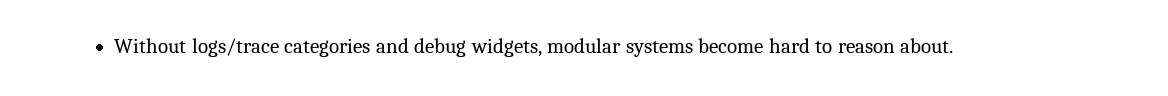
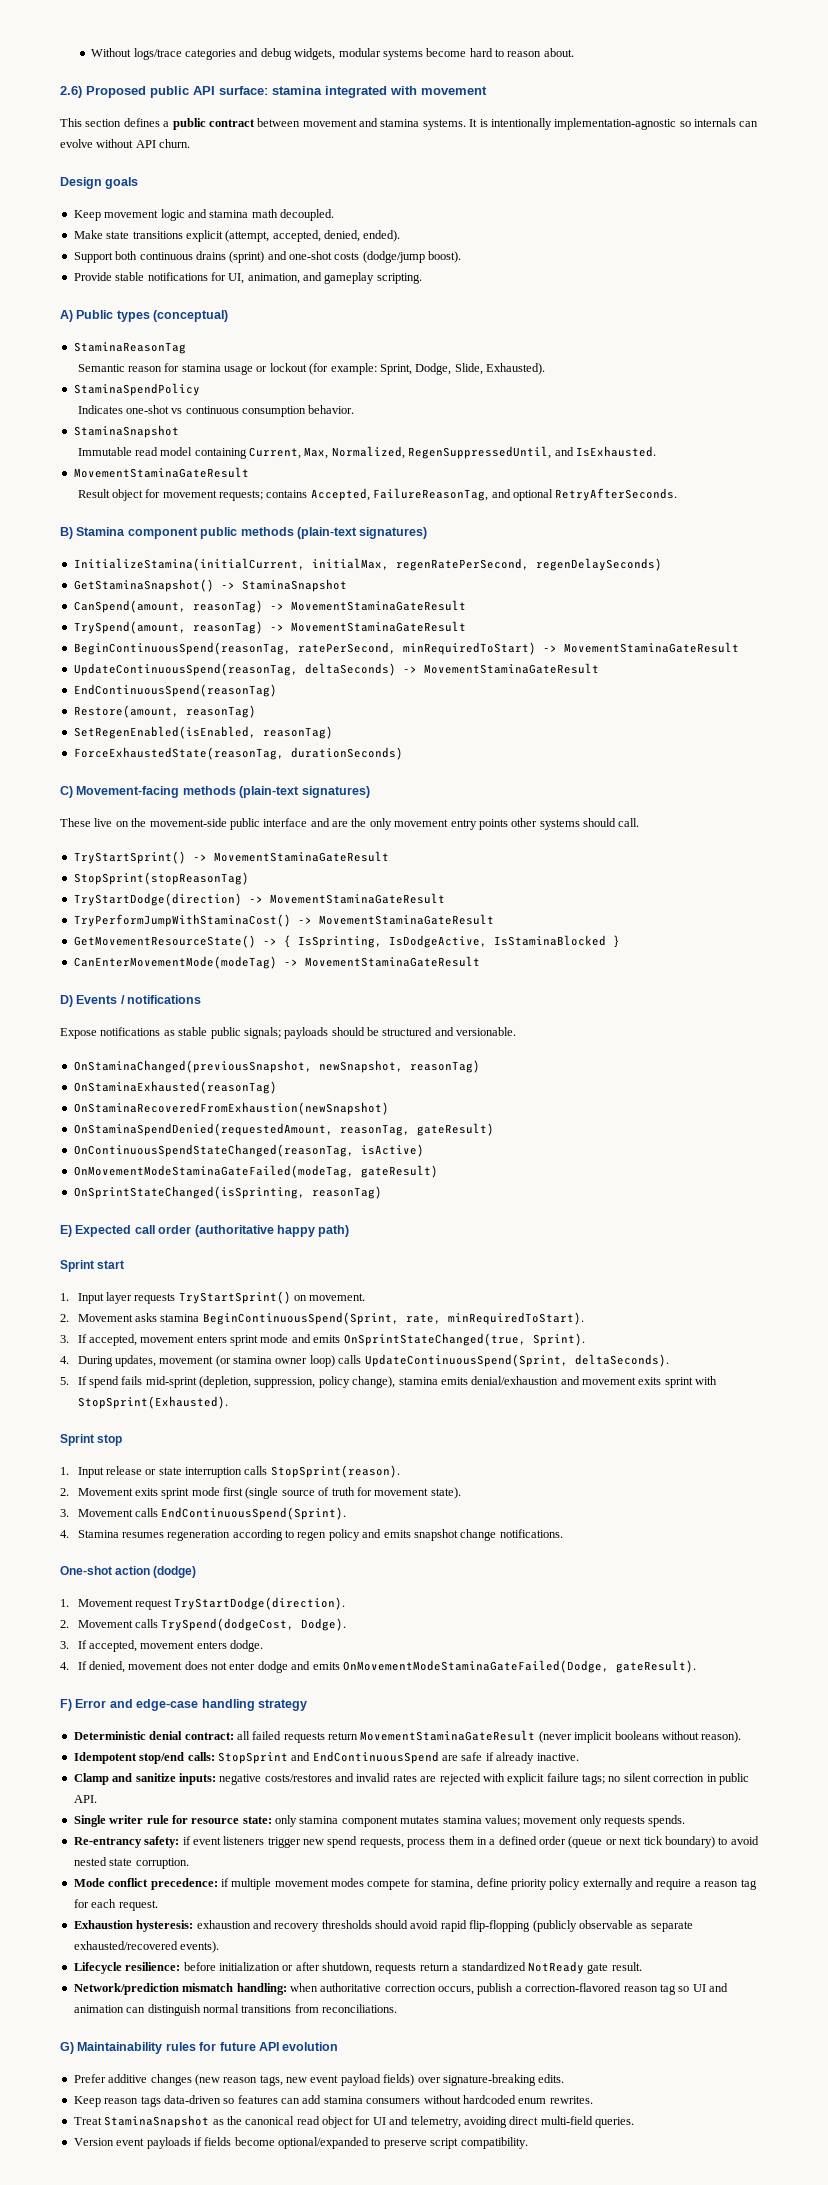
+ 2.6) Proposed public API surface: stamina integrated with movement
+ This section defines a public contract between movement and stamina systems. It is intentionally implementation-agnostic so internals can evolve without API churn.
+ Design goals
+ Keep movement logic and stamina math decoupled.
+ Make state transitions explicit (attempt, accepted, denied, ended).
+ Support both continuous drains (sprint) and one-shot costs (dodge/jump boost).
+ Provide stable notifications for UI, animation, and gameplay scripting.
+ A) Public types (conceptual)
+ StaminaReasonTag
+ Semantic reason for stamina usage or lockout (for example: Sprint, Dodge, Slide, Exhausted).
+ StaminaSpendPolicy
+ Indicates one-shot vs continuous consumption behavior.
+ StaminaSnapshot
+ Immutable read model containing Current, Max, Normalized, RegenSuppressedUntil, and IsExhausted.
+ MovementStaminaGateResult
+ Result object for movement requests; contains Accepted, FailureReasonTag, and optional RetryAfterSeconds.
+ B) Stamina component public methods (plain-text signatures)
+ InitializeStamina(initialCurrent, initialMax, regenRatePerSecond, regenDelaySeconds)
+ GetStaminaSnapshot() -> StaminaSnapshot
+ CanSpend(amount, reasonTag) -> MovementStaminaGateResult
+ TrySpend(amount, reasonTag) -> MovementStaminaGateResult
+ BeginContinuousSpend(reasonTag, ratePerSecond, minRequiredToStart) -> MovementStaminaGateResult
+ UpdateContinuousSpend(reasonTag, deltaSeconds) -> MovementStaminaGateResult
+ EndContinuousSpend(reasonTag)
+ Restore(amount, reasonTag)
+ SetRegenEnabled(isEnabled, reasonTag)
+ ForceExhaustedState(reasonTag, durationSeconds)
+ C) Movement-facing methods (plain-text signatures)
+ These live on the movement-side public interface and are the only movement entry points other systems should call.
+ TryStartSprint() -> MovementStaminaGateResult
+ StopSprint(stopReasonTag)
+ TryStartDodge(direction) -> MovementStaminaGateResult
+ TryPerformJumpWithStaminaCost() -> MovementStaminaGateResult
+ GetMovementResourceState() -> { IsSprinting, IsDodgeActive, IsStaminaBlocked }
+ CanEnterMovementMode(modeTag) -> MovementStaminaGateResult
+ D) Events / notifications
+ Expose notifications as stable public signals; payloads should be structured and versionable.
+ OnStaminaChanged(previousSnapshot, newSnapshot, reasonTag)
+ OnStaminaExhausted(reasonTag)
+ OnStaminaRecoveredFromExhaustion(newSnapshot)
+ OnStaminaSpendDenied(requestedAmount, reasonTag, gateResult)
+ OnContinuousSpendStateChanged(reasonTag, isActive)
+ OnMovementModeStaminaGateFailed(modeTag, gateResult)
+ OnSprintStateChanged(isSprinting, reasonTag)
+ E) Expected call order (authoritative happy path)
+ Sprint start
+ 1. Input layer requests TryStartSprint() on movement.
+ 2. Movement asks stamina BeginContinuousSpend(Sprint, rate, minRequiredToStart).
+ 3. If accepted, movement enters sprint mode and emits OnSprintStateChanged(true, Sprint).
+ 4. During updates, movement (or stamina owner loop) calls UpdateContinuousSpend(Sprint, deltaSeconds).
+ 5. If spend fails mid-sprint (depletion, suppression, policy change), stamina emits denial/exhaustion and movement exits sprint with StopSprint(Exhausted).
+ Sprint stop
+ 1. Input release or state interruption calls StopSprint(reason).
+ 2. Movement exits sprint mode first (single source of truth for movement state).
+ 3. Movement calls EndContinuousSpend(Sprint).
+ 4. Stamina resumes regeneration according to regen policy and emits snapshot change notifications.
+ One-shot action (dodge)
+ 1. Movement request TryStartDodge(direction).
+ 2. Movement calls TrySpend(dodgeCost, Dodge).
+ 3. If accepted, movement enters dodge.
+ 4. If denied, movement does not enter dodge and emits OnMovementModeStaminaGateFailed(Dodge, gateResult).
+ F) Error and edge-case handling strategy
+ Deterministic denial contract: all failed requests return MovementStaminaGateResult (never implicit booleans without reason).
+ Idempotent stop/end calls: StopSprint and EndContinuousSpend are safe if already inactive.
+ Clamp and sanitize inputs: negative costs/restores and invalid rates are rejected with explicit failure tags; no silent correction in public API.
+ Single writer rule for resource state: only stamina component mutates stamina values; movement only requests spends.
+ Re-entrancy safety: if event listeners trigger new spend requests, process them in a defined order (queue or next tick boundary) to avoid nested state corruption.
+ Mode conflict precedence: if multiple movement modes compete for stamina, define priority policy externally and require a reason tag for each request.
+ Exhaustion hysteresis: exhaustion and recovery thresholds should avoid rapid flip-flopping (publicly observable as separate exhausted/recovered events).
+ Lifecycle resilience: before initialization or after shutdown, requests return a standardized NotReady gate result.
+ Network/prediction mismatch handling: when authoritative correction occurs, publish a correction-flavored reason tag so UI and animation can distinguish normal transitions from reconciliations.
+ G) Maintainability rules for future API evolution
+ Prefer additive changes (new reason tags, new event payload fields) over signature-breaking edits.
+ Keep reason tags data-driven so features can add stamina consumers without hardcoded enum rewrites.
+ Treat StaminaSnapshot as the canonical read object for UI and telemetry, avoiding direct multi-field queries.
+ Version event payloads if fields become optional/expanded to preserve script compatibility.

